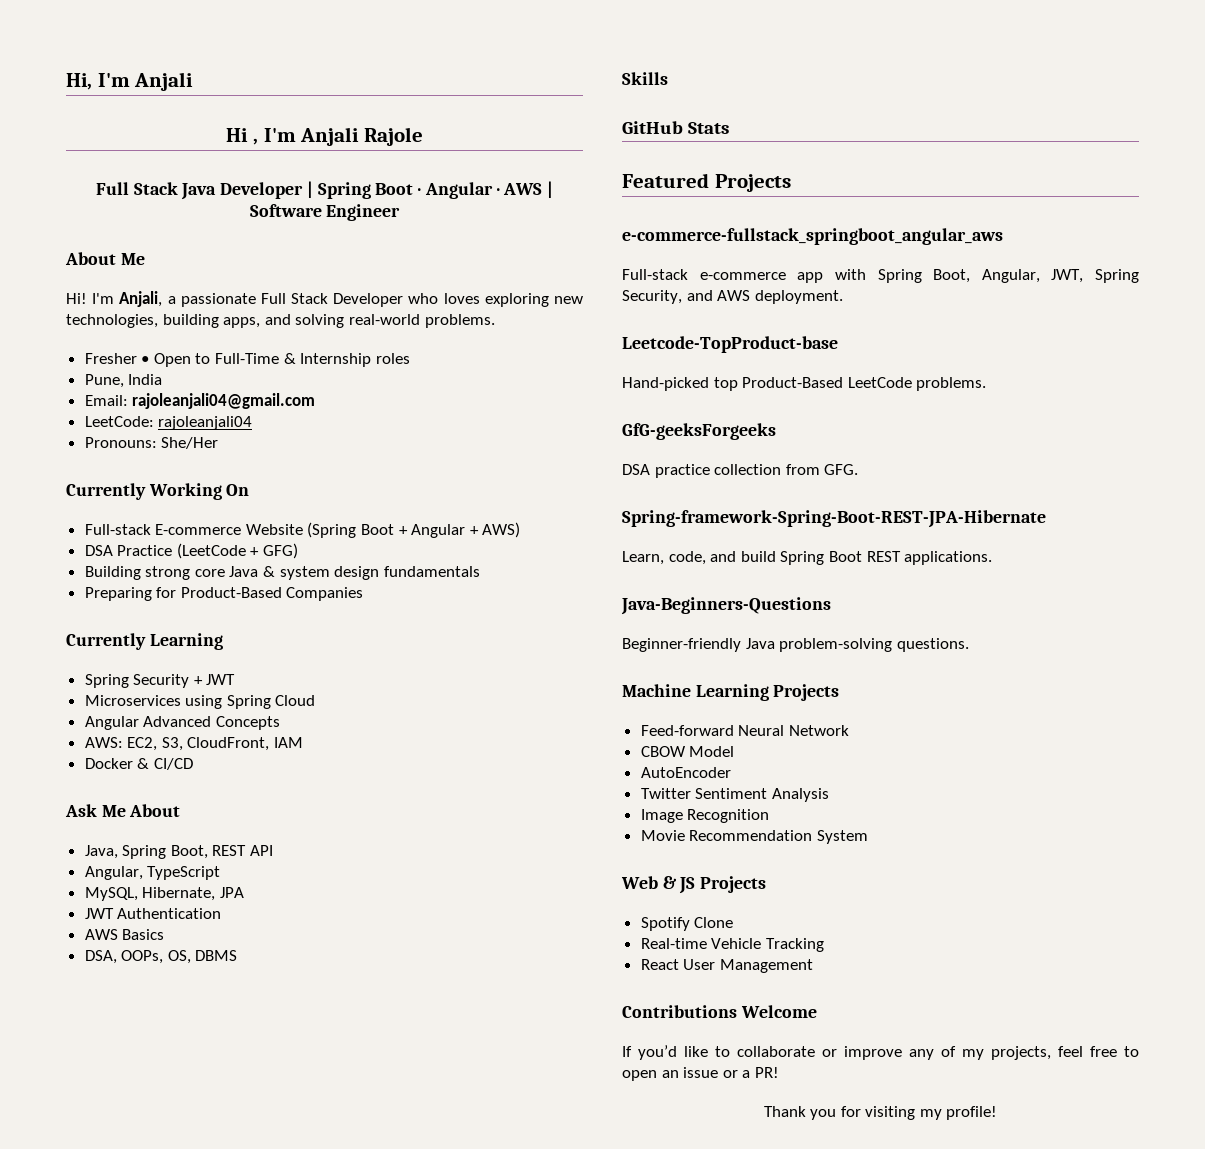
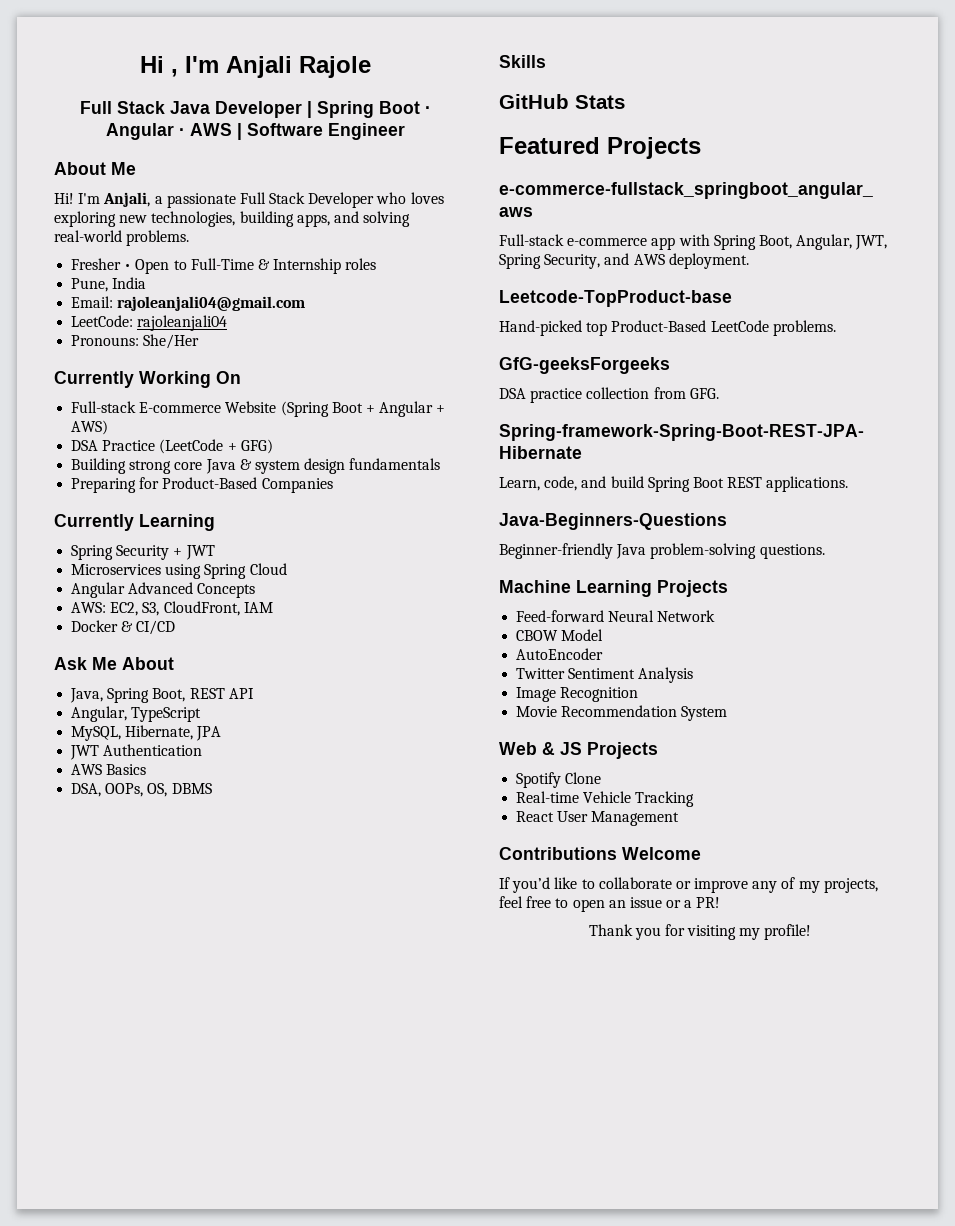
- Hi, I'm Anjali

